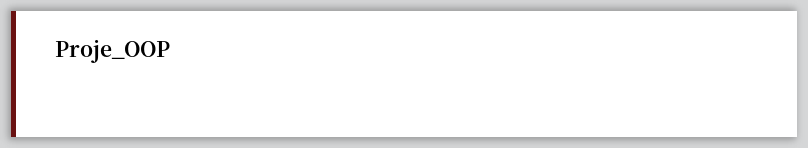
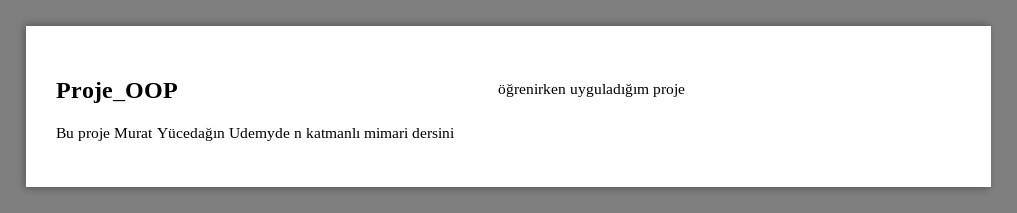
+ Bu proje Murat Yücedağın Udemyde n katmanlı mimari dersini öğrenirken uyguladığım proje

